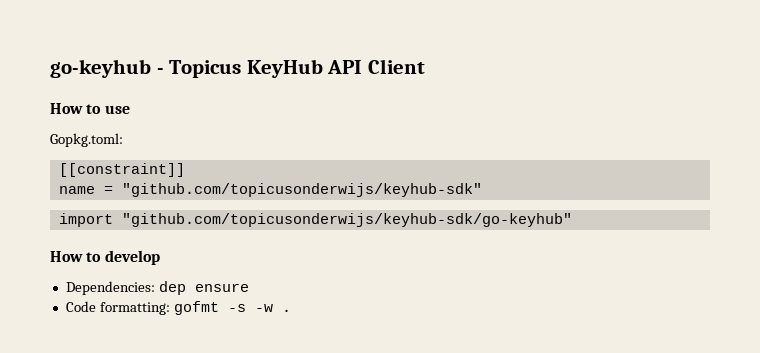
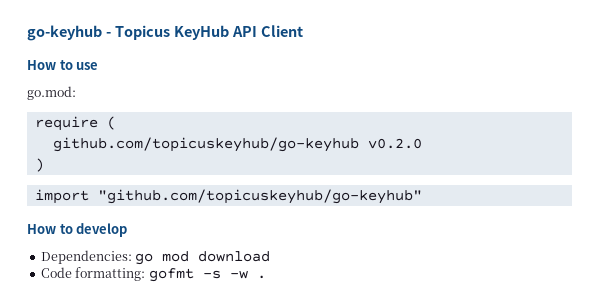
- Gopkg.toml:
- [[constraint]]
- name = "github.com/topicusonderwijs/keyhub-sdk"
+ go.mod:
+ require (
+ github.com/topicuskeyhub/go-keyhub v0.2.0
+ )
- import "github.com/topicusonderwijs/keyhub-sdk/go-keyhub"
+ import "github.com/topicuskeyhub/go-keyhub"
- Dependencies: dep ensure
+ Dependencies: go mod download

